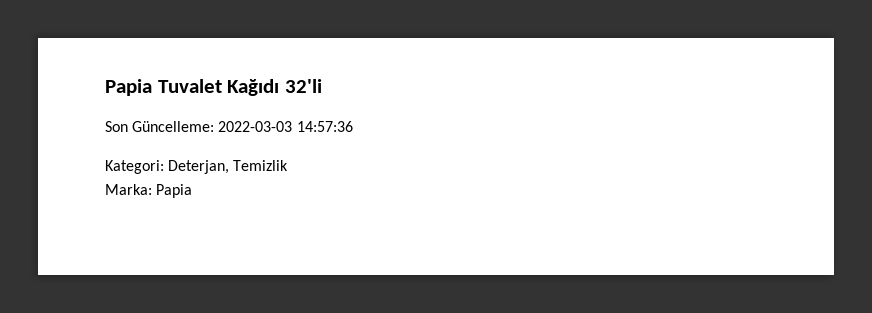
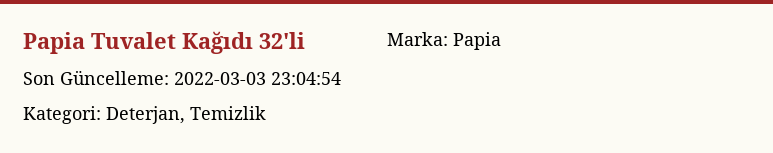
- Son Güncelleme: 2022-03-03 14:57:36
+ Son Güncelleme: 2022-03-03 23:04:54

